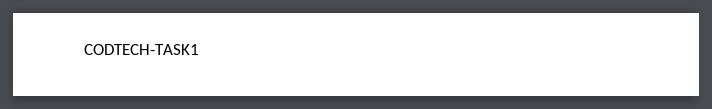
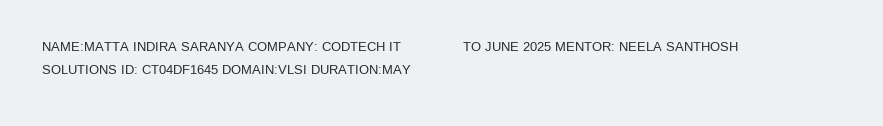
- CODTECH-TASK1
+ NAME:MATTA INDIRA SARANYA COMPANY: CODTECH IT SOLUTIONS ID: CT04DF1645 DOMAIN:VLSI DURATION:MAY TO JUNE 2025 MENTOR: NEELA SANTHOSH

